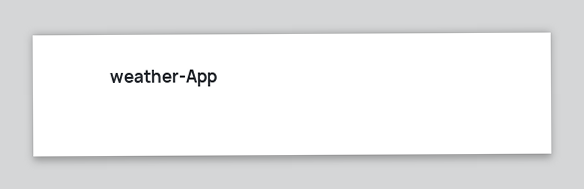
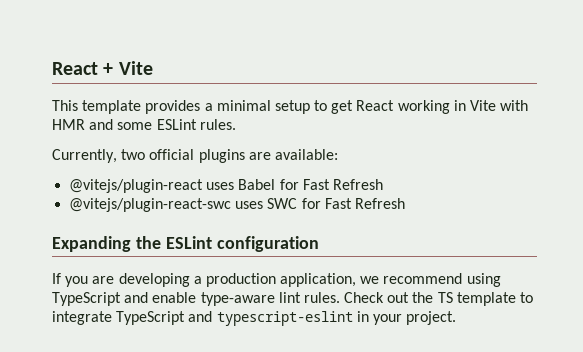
- weather-App
+ React + Vite
+ This template provides a minimal setup to get React working in Vite with HMR and some ESLint rules.
+ Currently, two official plugins are available:
+ @vitejs/plugin-react uses Babel for Fast Refresh
+ @vitejs/plugin-react-swc uses SWC for Fast Refresh
+ Expanding the ESLint configuration
+ If you are developing a production application, we recommend using TypeScript and enable type-aware lint rules. Check out the TS template to integrate TypeScript and typescript-eslint in your project.

